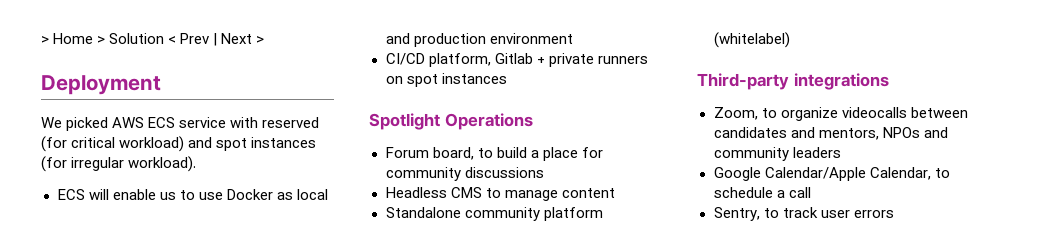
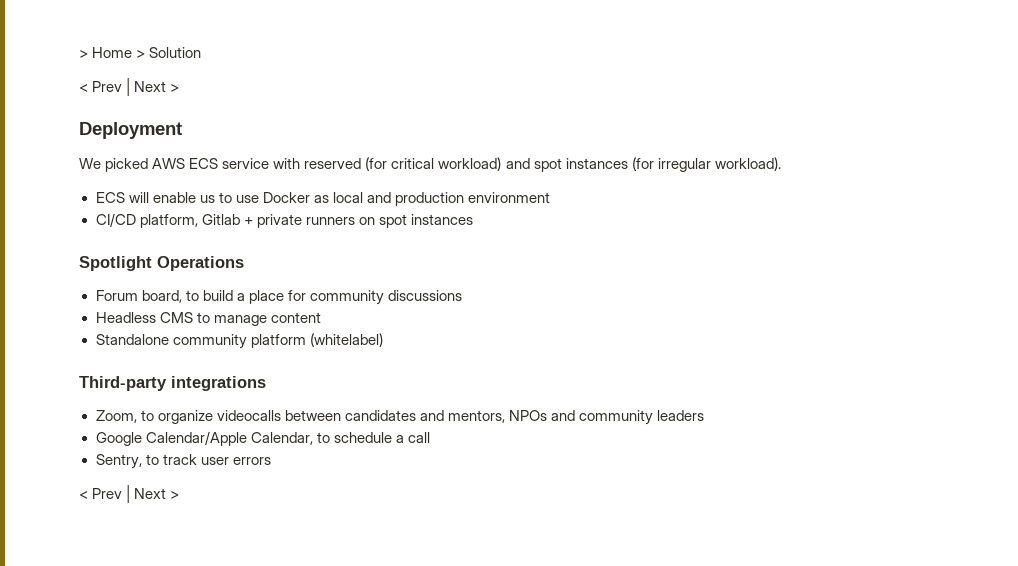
- > Home > Solution < Prev | Next >
+ > Home > Solution
+ < Prev | Next >
  Sentry, to track user errors
+ < Prev | Next >

